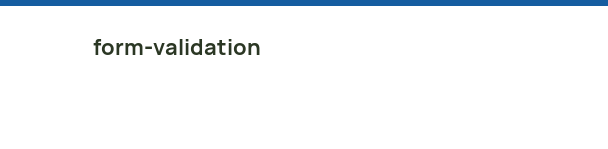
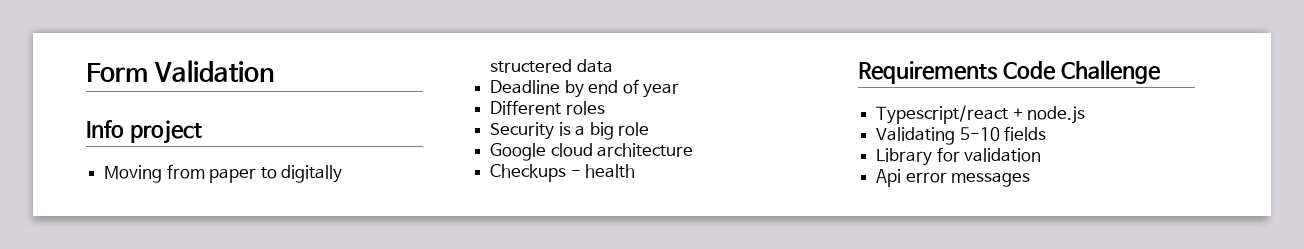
- form-validation
+ Form Validation
+ Info project
+ Moving from paper to digitally structered data
+ Deadline by end of year
+ Different roles
+ Security is a big role
+ Google cloud architecture
+ Checkups - health
+ Requirements Code Challenge
+ Typescript/react + node.js
+ Validating 5-10 fields
+ Library for validation
+ Api error messages

